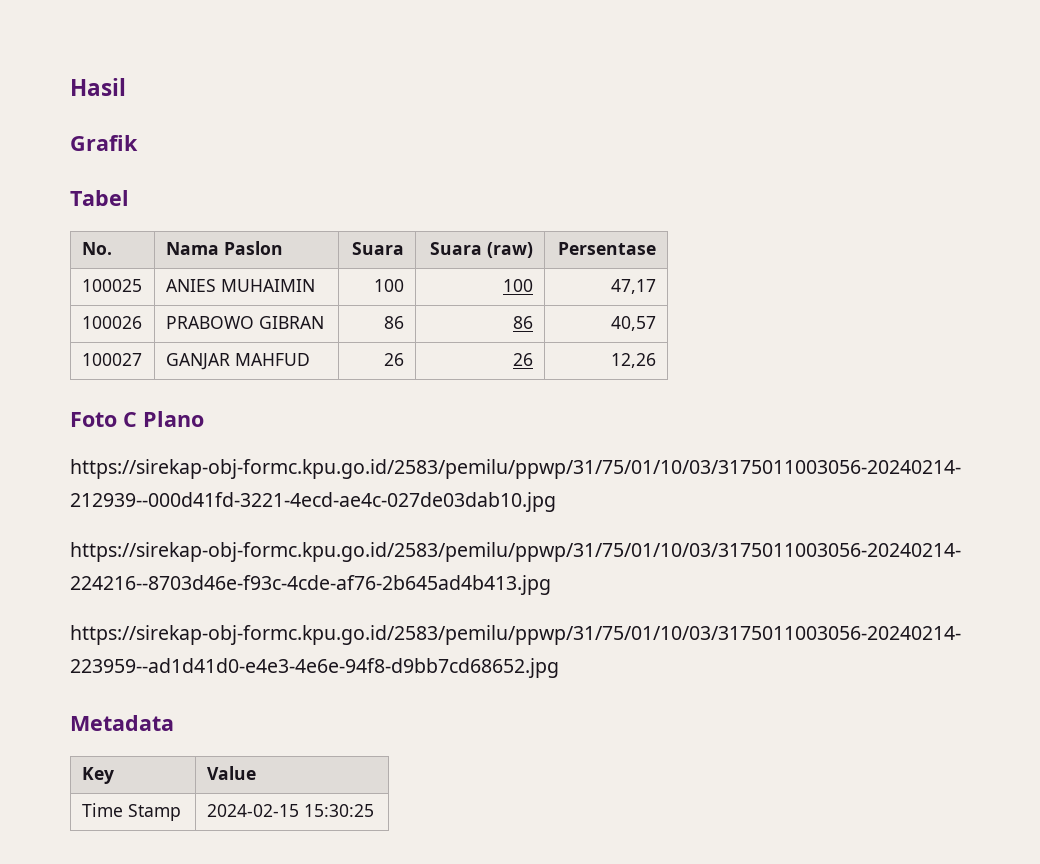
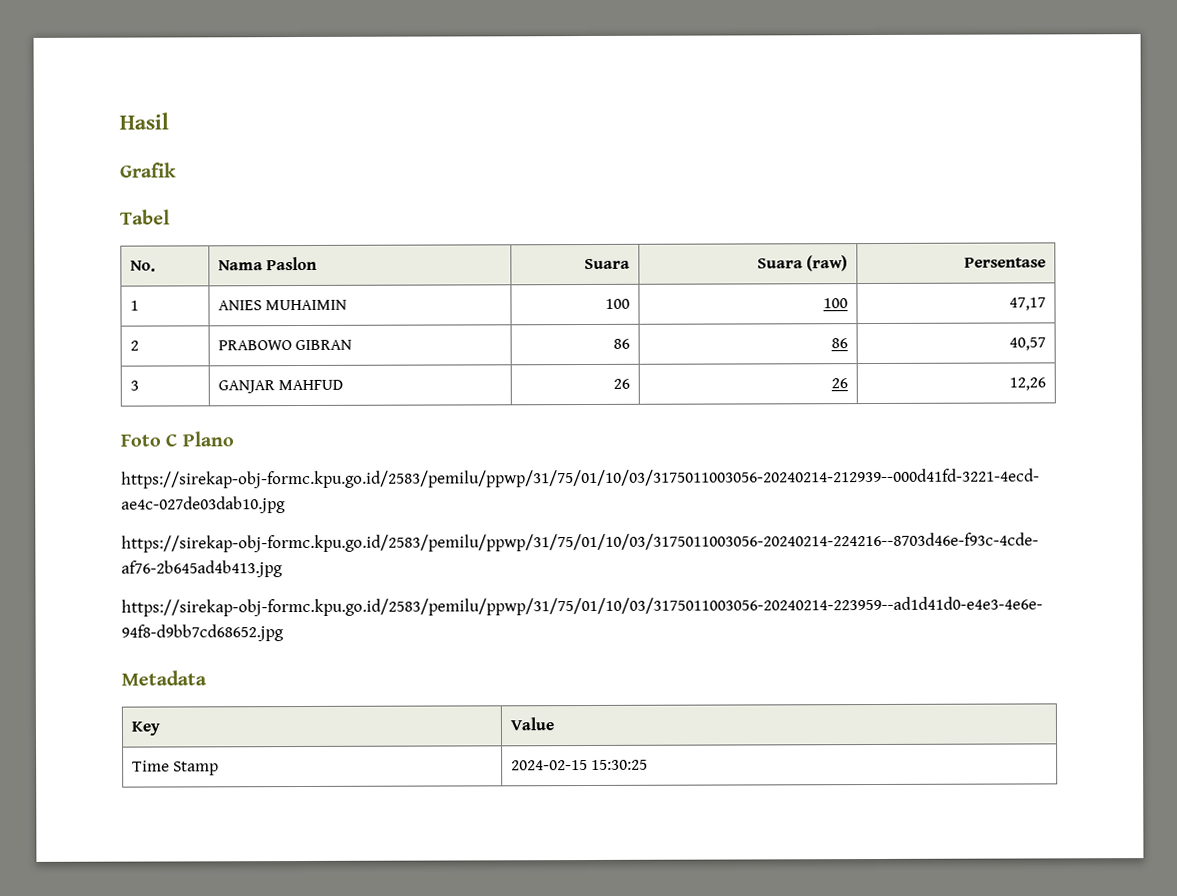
- 100025 | ANIES MUHAIMIN | 100 | 100 | 47,17
+ 1 | ANIES MUHAIMIN | 100 | 100 | 47,17
- 100026 | PRABOWO GIBRAN | 86 | 86 | 40,57
+ 2 | PRABOWO GIBRAN | 86 | 86 | 40,57
- 100027 | GANJAR MAHFUD | 26 | 26 | 12,26
+ 3 | GANJAR MAHFUD | 26 | 26 | 12,26

